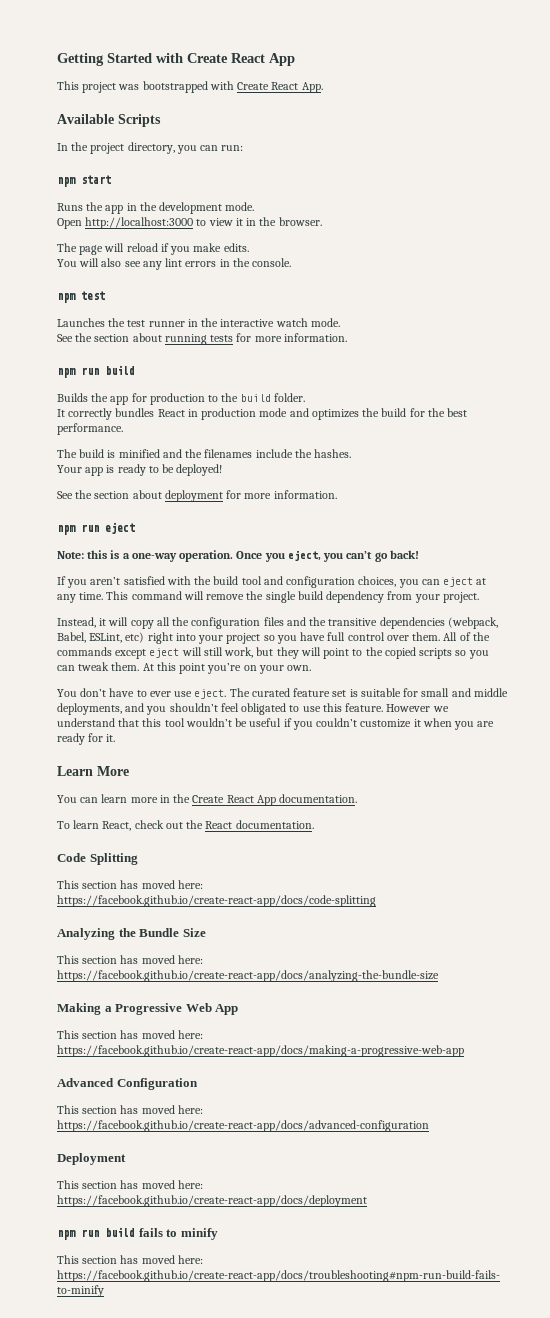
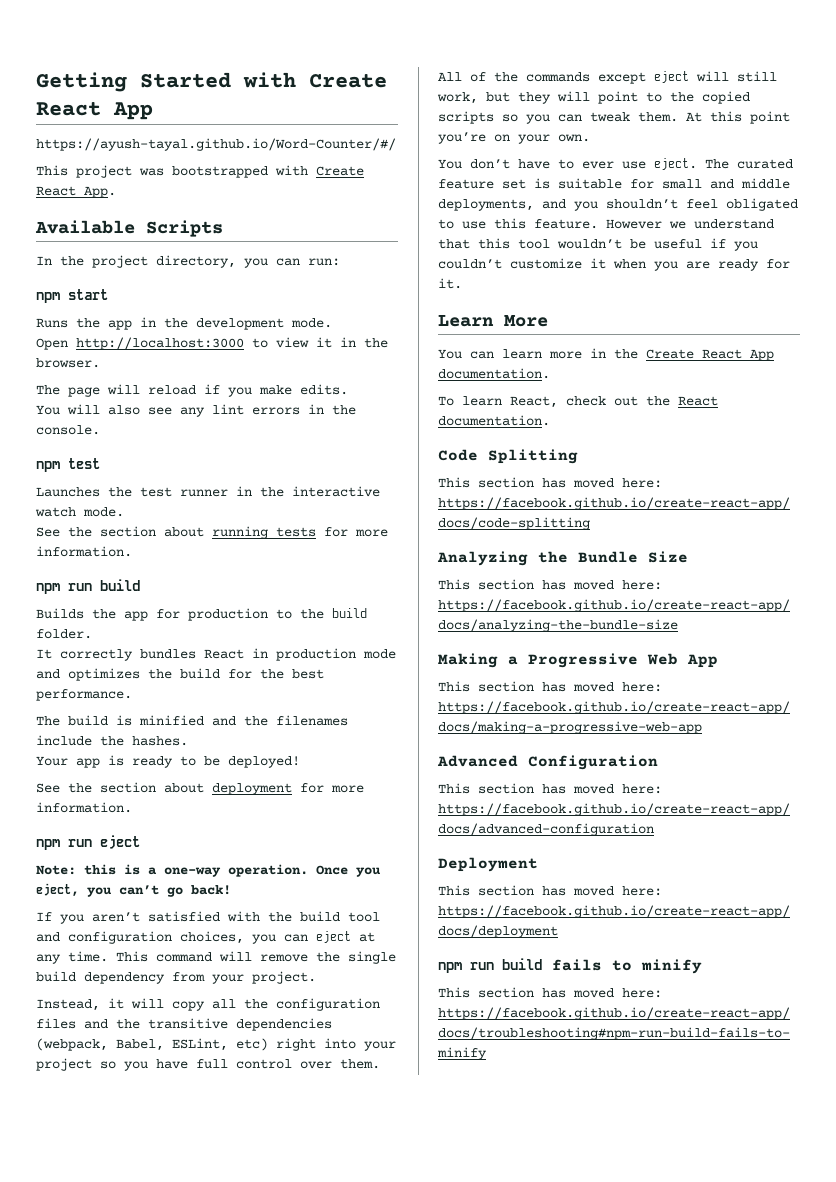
+ https://ayush-tayal.github.io/Word-Counter/#/

